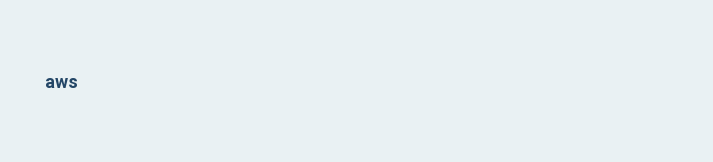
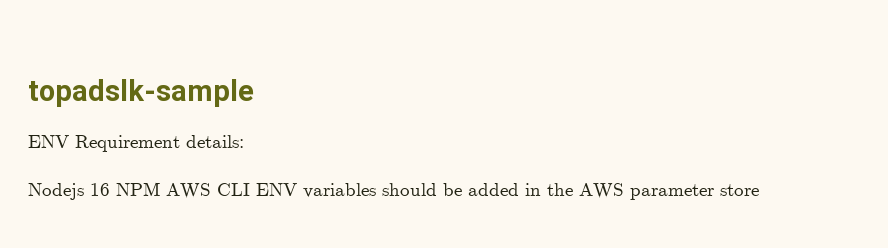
- aws
+ topadslk-sample
+ ENV Requirement details:
+ Nodejs 16 NPM AWS CLI ENV variables should be added in the AWS parameter store

